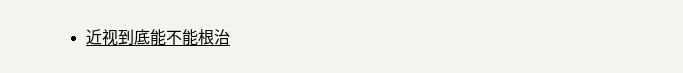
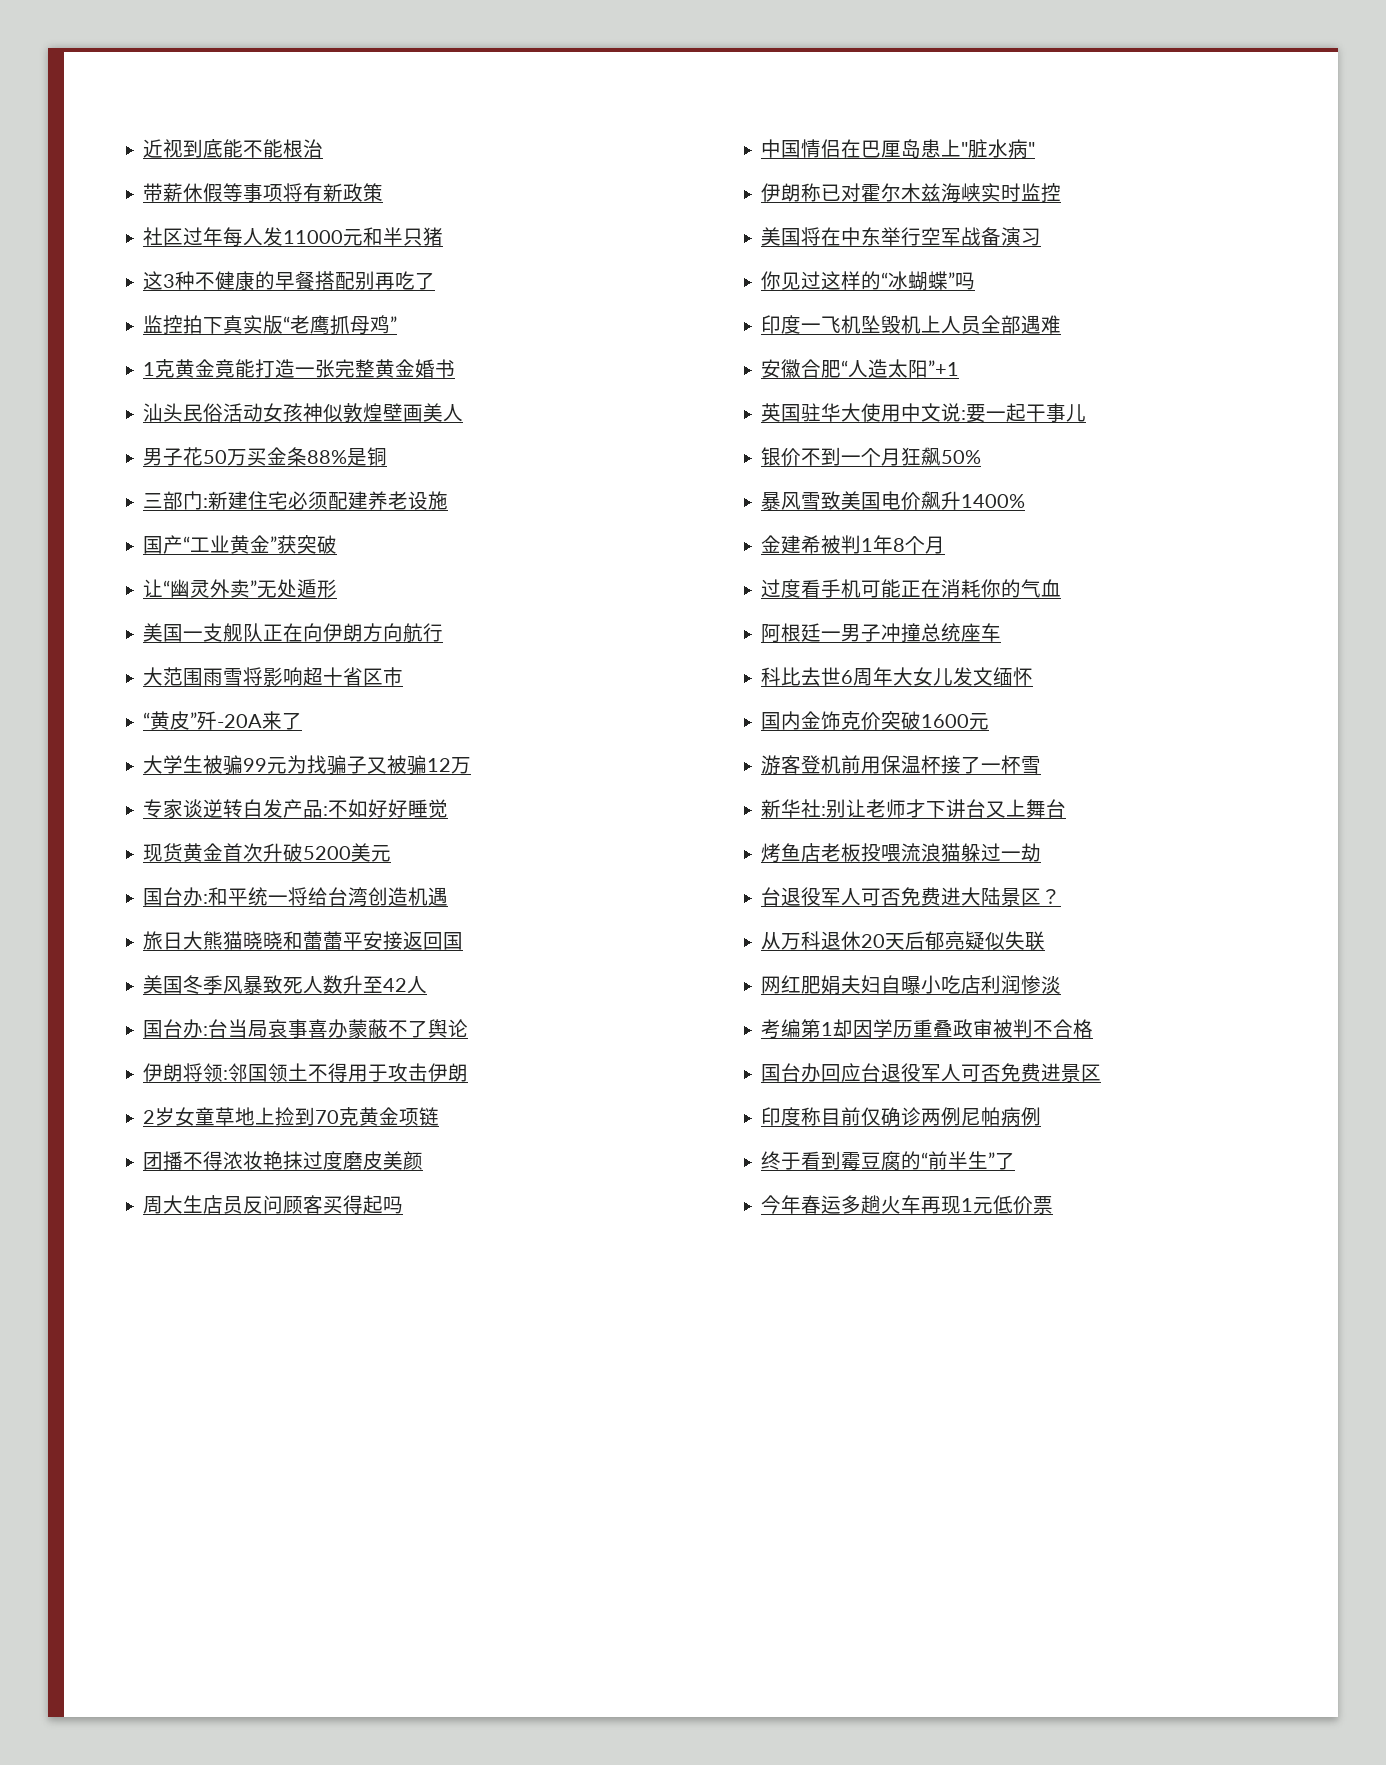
+ 带薪休假等事项将有新政策
+ 社区过年每人发11000元和半只猪
+ 这3种不健康的早餐搭配别再吃了
+ 监控拍下真实版“老鹰抓母鸡”
+ 1克黄金竟能打造一张完整黄金婚书
+ 汕头民俗活动女孩神似敦煌壁画美人
+ 男子花50万买金条88%是铜
+ 三部门:新建住宅必须配建养老设施
+ 国产“工业黄金”获突破
+ 让“幽灵外卖”无处遁形
+ 美国一支舰队正在向伊朗方向航行
+ 大范围雨雪将影响超十省区市
+ “黄皮”歼-20A来了
+ 大学生被骗99元为找骗子又被骗12万
+ 专家谈逆转白发产品:不如好好睡觉
+ 现货黄金首次升破5200美元
+ 国台办:和平统一将给台湾创造机遇
+ 旅日大熊猫晓晓和蕾蕾平安接返回国
+ 美国冬季风暴致死人数升至42人
+ 国台办:台当局哀事喜办蒙蔽不了舆论
+ 伊朗将领:邻国领土不得用于攻击伊朗
+ 2岁女童草地上捡到70克黄金项链
+ 团播不得浓妆艳抹过度磨皮美颜
+ 周大生店员反问顾客买得起吗
+ 中国情侣在巴厘岛患上"脏水病"
+ 伊朗称已对霍尔木兹海峡实时监控
+ 美国将在中东举行空军战备演习
+ 你见过这样的“冰蝴蝶”吗
+ 印度一飞机坠毁机上人员全部遇难
+ 安徽合肥“人造太阳”+1
+ 英国驻华大使用中文说:要一起干事儿
+ 银价不到一个月狂飙50%
+ 暴风雪致美国电价飙升1400%
+ 金建希被判1年8个月
+ 过度看手机可能正在消耗你的气血
+ 阿根廷一男子冲撞总统座车
+ 科比去世6周年大女儿发文缅怀
+ 国内金饰克价突破1600元
+ 游客登机前用保温杯接了一杯雪
+ 新华社:别让老师才下讲台又上舞台
+ 烤鱼店老板投喂流浪猫躲过一劫
+ 台退役军人可否免费进大陆景区？
+ 从万科退休20天后郁亮疑似失联
+ 网红肥娟夫妇自曝小吃店利润惨淡
+ 考编第1却因学历重叠政审被判不合格
+ 国台办回应台退役军人可否免费进景区
+ 印度称目前仅确诊两例尼帕病例
+ 终于看到霉豆腐的“前半生”了
+ 今年春运多趟火车再现1元低价票

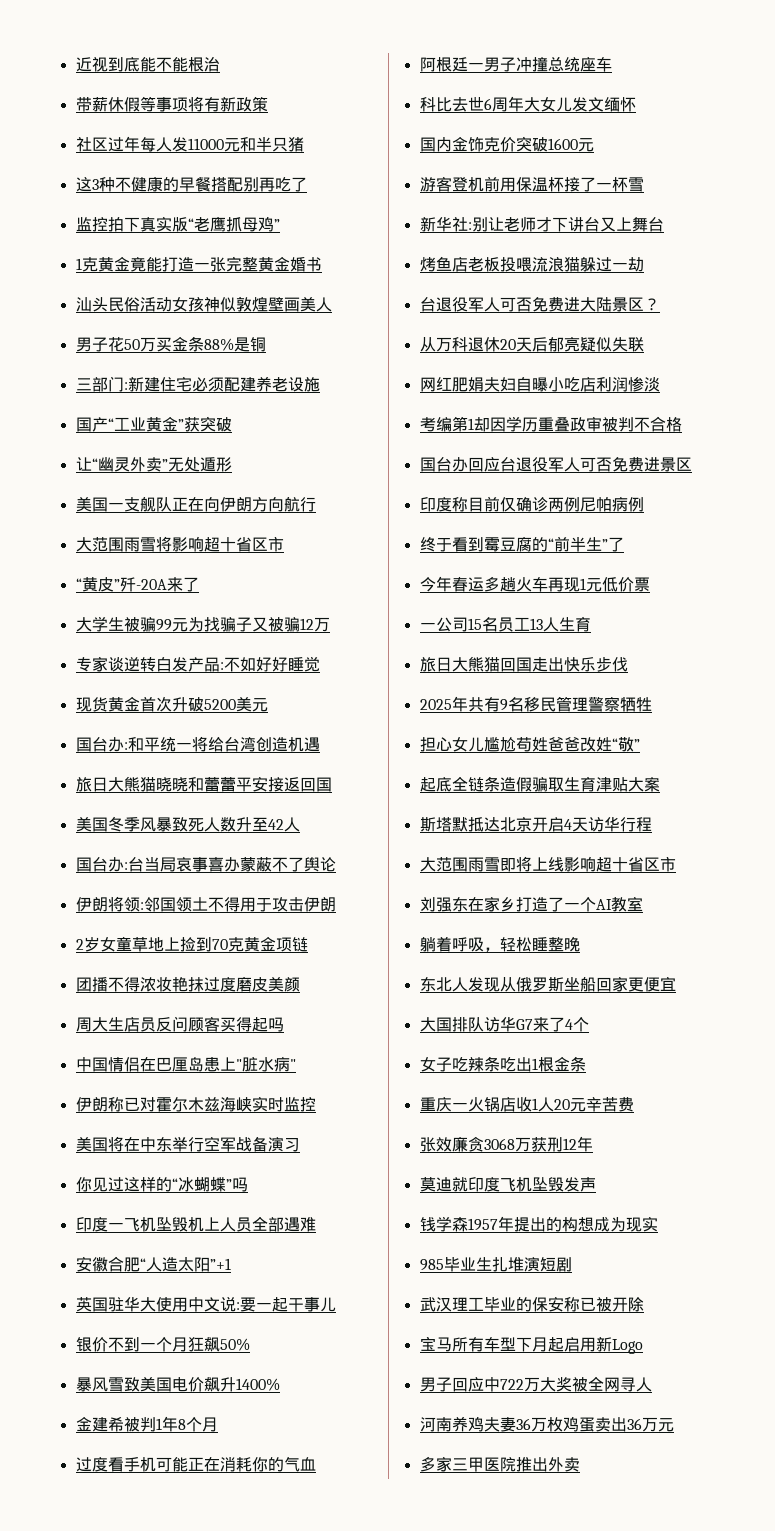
+ 一公司15名员工13人生育
+ 旅日大熊猫回国走出快乐步伐
+ 2025年共有9名移民管理警察牺牲
+ 担心女儿尴尬苟姓爸爸改姓“敬”
+ 起底全链条造假骗取生育津贴大案
+ 斯塔默抵达北京开启4天访华行程
+ 大范围雨雪即将上线影响超十省区市
+ 刘强东在家乡打造了一个AI教室
+ 躺着呼吸，轻松睡整晚
+ 东北人发现从俄罗斯坐船回家更便宜
+ 大国排队访华G7来了4个
+ 女子吃辣条吃出1根金条
+ 重庆一火锅店收1人20元辛苦费
+ 张效廉贪3068万获刑12年
+ 莫迪就印度飞机坠毁发声
+ 钱学森1957年提出的构想成为现实
+ 985毕业生扎堆演短剧
+ 武汉理工毕业的保安称已被开除
+ 宝马所有车型下月起启用新Logo
+ 男子回应中722万大奖被全网寻人
+ 河南养鸡夫妻36万枚鸡蛋卖出36万元
+ 多家三甲医院推出外卖

